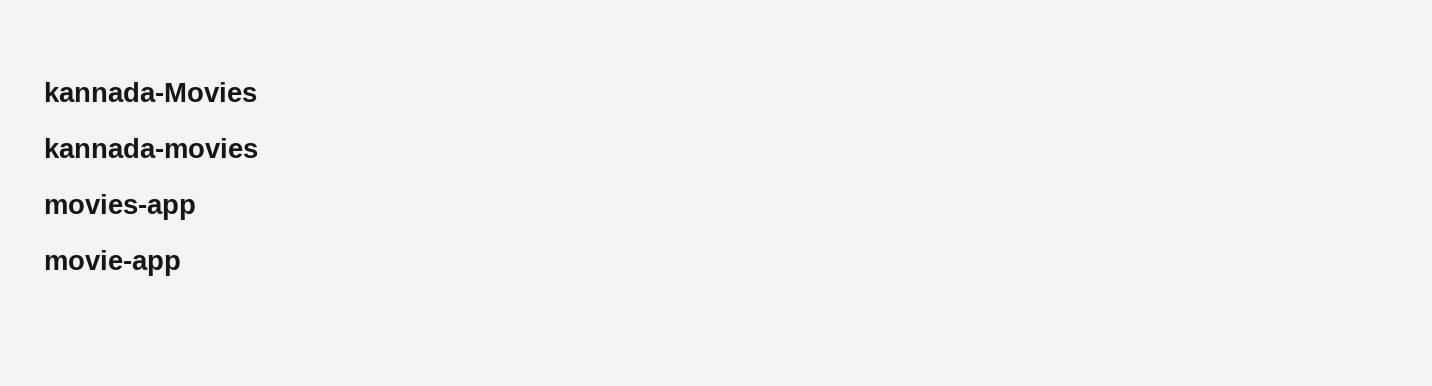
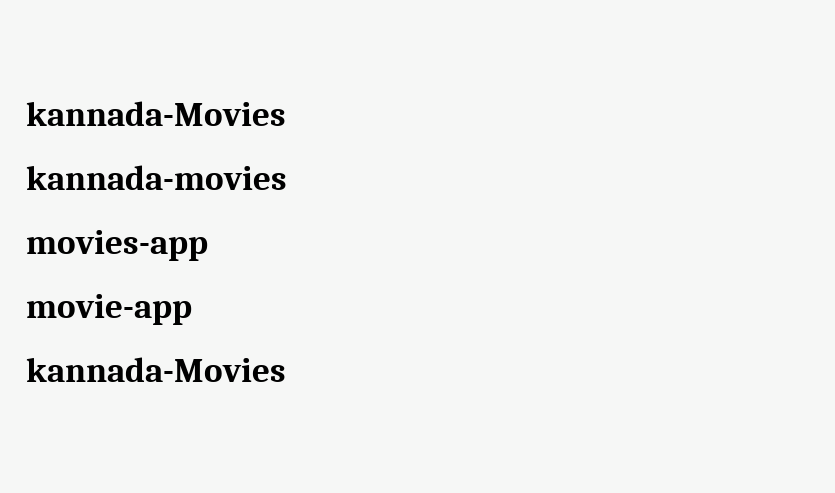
  movie-app
+ kannada-Movies

